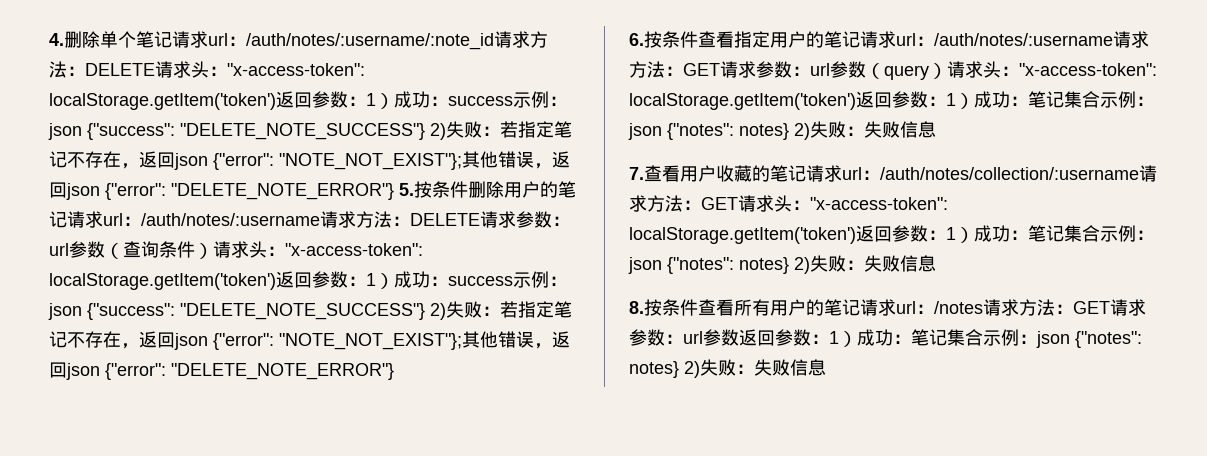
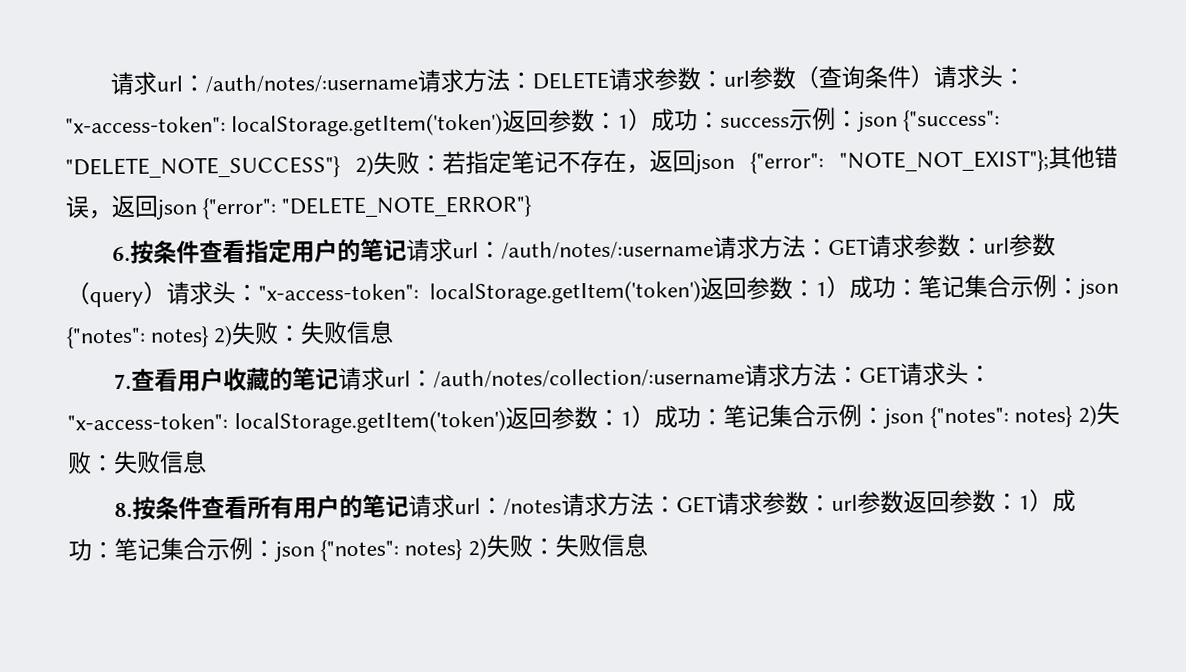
- 4.删除单个笔记请求url：/auth/notes/:username/:note_id请求方法：DELETE请求头："x-access-token": localStorage.getItem('token')返回参数：1）成功：success示例：json {"success": "DELETE_NOTE_SUCCESS"} 2)失败：若指定笔记不存在，返回json {"error": "NOTE_NOT_EXIST"};其他错误，返回json {"error": "DELETE_NOTE_ERROR"} 5.按条件删除用户的笔记请求url：/auth/notes/:username请求方法：DELETE请求参数：url参数（查询条件）请求头："x-access-token": localStorage.getItem('token')返回参数：1）成功：success示例：json {"success": "DELETE_NOTE_SUCCESS"} 2)失败：若指定笔记不存在，返回json {"error": "NOTE_NOT_EXIST"};其他错误，返回json {"error": "DELETE_NOTE_ERROR"}
+ 请求url：/auth/notes/:username请求方法：DELETE请求参数：url参数（查询条件）请求头："x-access-token": localStorage.getItem('token')返回参数：1）成功：success示例：json {"success": "DELETE_NOTE_SUCCESS"} 2)失败：若指定笔记不存在，返回json {"error": "NOTE_NOT_EXIST"};其他错误，返回json {"error": "DELETE_NOTE_ERROR"}

